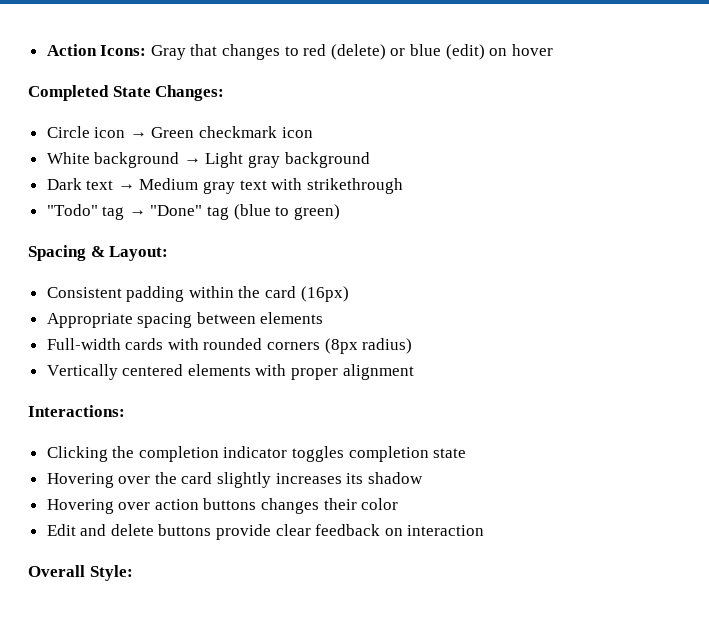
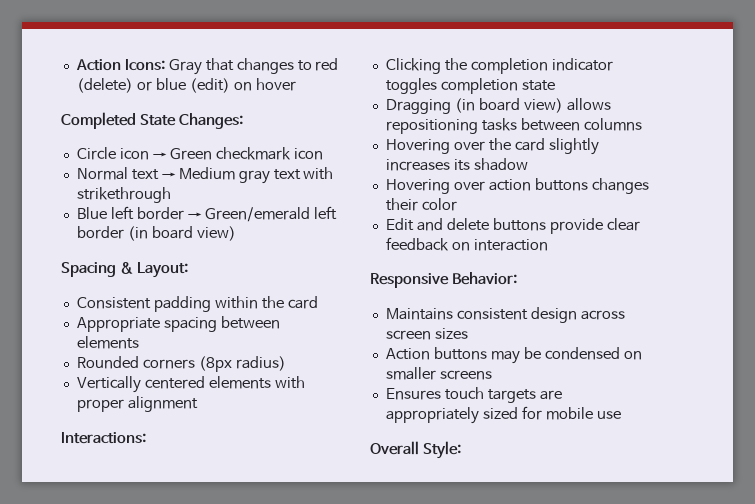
- White background → Light gray background
- Dark text → Medium gray text with strikethrough
+ Normal text → Medium gray text with strikethrough
- "Todo" tag → "Done" tag (blue to green)
+ Blue left border → Green/emerald left border (in board view)
- Consistent padding within the card (16px)
+ Consistent padding within the card
- Full-width cards with rounded corners (8px radius)
+ Rounded corners (8px radius)
+ Dragging (in board view) allows repositioning tasks between columns
+ Responsive Behavior:
+ Maintains consistent design across screen sizes
+ Action buttons may be condensed on smaller screens
+ Ensures touch targets are appropriately sized for mobile use

